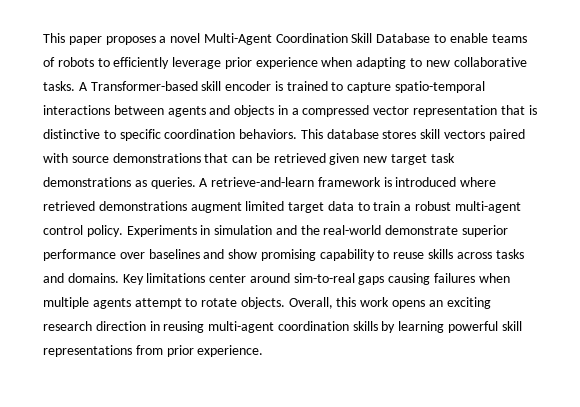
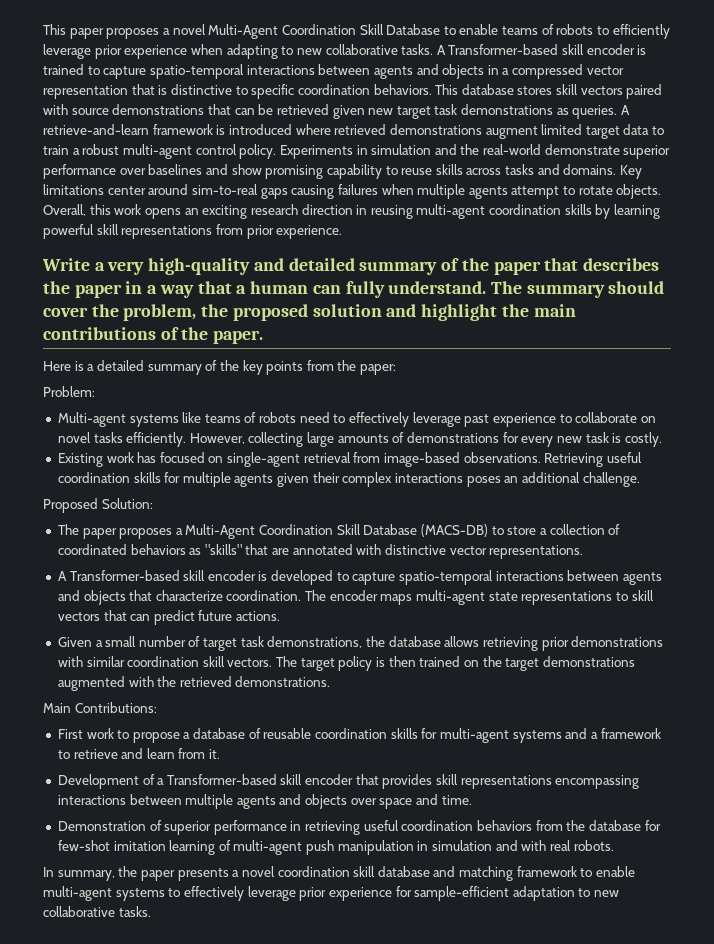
+ Write a very high-quality and detailed summary of the paper that describes the paper in a way that a human can fully understand. The summary should cover the problem, the proposed solution and highlight the main contributions of the paper.
+ Here is a detailed summary of the key points from the paper:
+ Problem:
+ Multi-agent systems like teams of robots need to effectively leverage past experience to collaborate on novel tasks efficiently. However, collecting large amounts of demonstrations for every new task is costly.
+ Existing work has focused on single-agent retrieval from image-based observations. Retrieving useful coordination skills for multiple agents given their complex interactions poses an additional challenge.
+ Proposed Solution:
+ The paper proposes a Multi-Agent Coordination Skill Database (MACS-DB) to store a collection of coordinated behaviors as "skills" that are annotated with distinctive vector representations.
+ A Transformer-based skill encoder is developed to capture spatio-temporal interactions between agents and objects that characterize coordination. The encoder maps multi-agent state representations to skill vectors that can predict future actions.
+ Given a small number of target task demonstrations, the database allows retrieving prior demonstrations with similar coordination skill vectors. The target policy is then trained on the target demonstrations augmented with the retrieved demonstrations.
+ Main Contributions:
+ First work to propose a database of reusable coordination skills for multi-agent systems and a framework to retrieve and learn from it.
+ Development of a Transformer-based skill encoder that provides skill representations encompassing interactions between multiple agents and objects over space and time.
+ Demonstration of superior performance in retrieving useful coordination behaviors from the database for few-shot imitation learning of multi-agent push manipulation in simulation and with real robots.
+ In summary, the paper presents a novel coordination skill database and matching framework to enable multi-agent systems to effectively leverage prior experience for sample-efficient adaptation to new collaborative tasks.

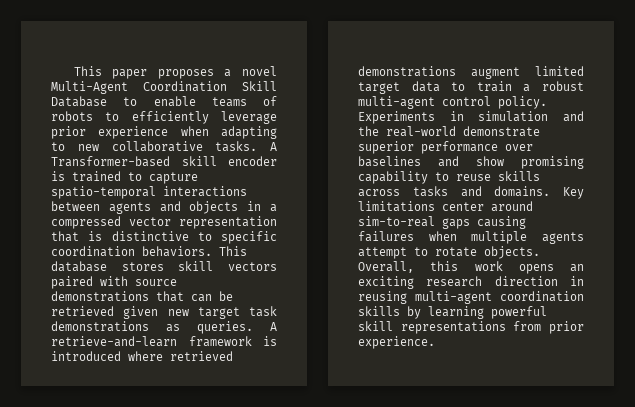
- Write a very high-quality and detailed summary of the paper that describes the paper in a way that a human can fully understand. The summary should cover the problem, the proposed solution and highlight the main contributions of the paper.
- Here is a detailed summary of the key points from the paper:
- Problem:
- Multi-agent systems like teams of robots need to effectively leverage past experience to collaborate on novel tasks efficiently. However, collecting large amounts of demonstrations for every new task is costly.
- Existing work has focused on single-agent retrieval from image-based observations. Retrieving useful coordination skills for multiple agents given their complex interactions poses an additional challenge.
- Proposed Solution:
- The paper proposes a Multi-Agent Coordination Skill Database (MACS-DB) to store a collection of coordinated behaviors as "skills" that are annotated with distinctive vector representations.
- A Transformer-based skill encoder is developed to capture spatio-temporal interactions between agents and objects that characterize coordination. The encoder maps multi-agent state representations to skill vectors that can predict future actions.
- Given a small number of target task demonstrations, the database allows retrieving prior demonstrations with similar coordination skill vectors. The target policy is then trained on the target demonstrations augmented with the retrieved demonstrations.
- Main Contributions:
- First work to propose a database of reusable coordination skills for multi-agent systems and a framework to retrieve and learn from it.
- Development of a Transformer-based skill encoder that provides skill representations encompassing interactions between multiple agents and objects over space and time.
- Demonstration of superior performance in retrieving useful coordination behaviors from the database for few-shot imitation learning of multi-agent push manipulation in simulation and with real robots.
- In summary, the paper presents a novel coordination skill database and matching framework to enable multi-agent systems to effectively leverage prior experience for sample-efficient adaptation to new collaborative tasks.

